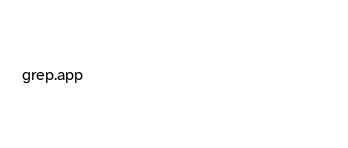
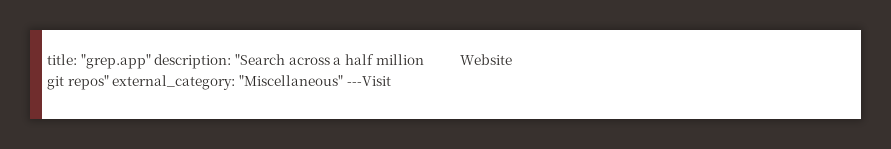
- grep.app
+ title: "grep.app" description: "Search across a half million git repos" external_category: "Miscellaneous" ---Visit Website

